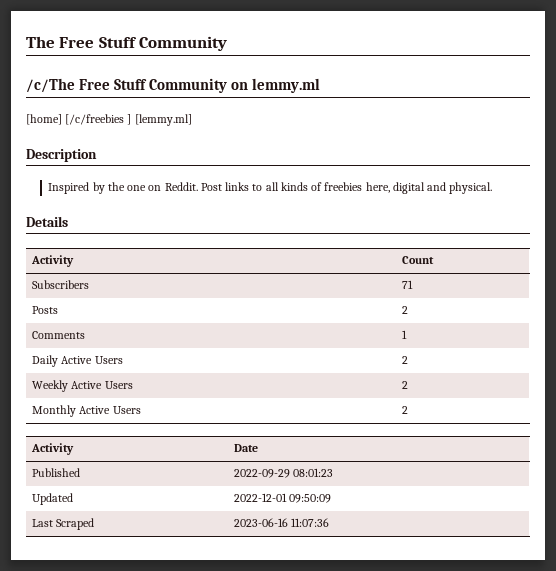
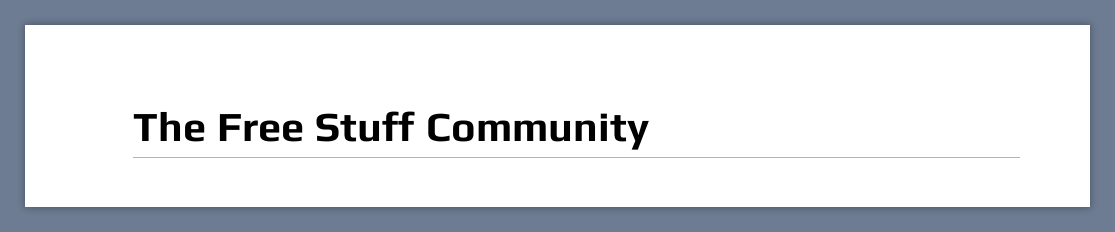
- /c/The Free Stuff Community on lemmy.ml
- [home] [/c/freebies ] [lemmy.ml]
- Description
- Inspired by the one on Reddit. Post links to all kinds of freebies here, digital and physical.
- Details
- Activity | Count
- Subscribers | 71
- Posts | 2
- Comments | 1
- Daily Active Users | 2
- Weekly Active Users | 2
- Monthly Active Users | 2
- Activity | Date
- Published | 2022-09-29 08:01:23
- Updated | 2022-12-01 09:50:09
- Last Scraped | 2023-06-16 11:07:36

